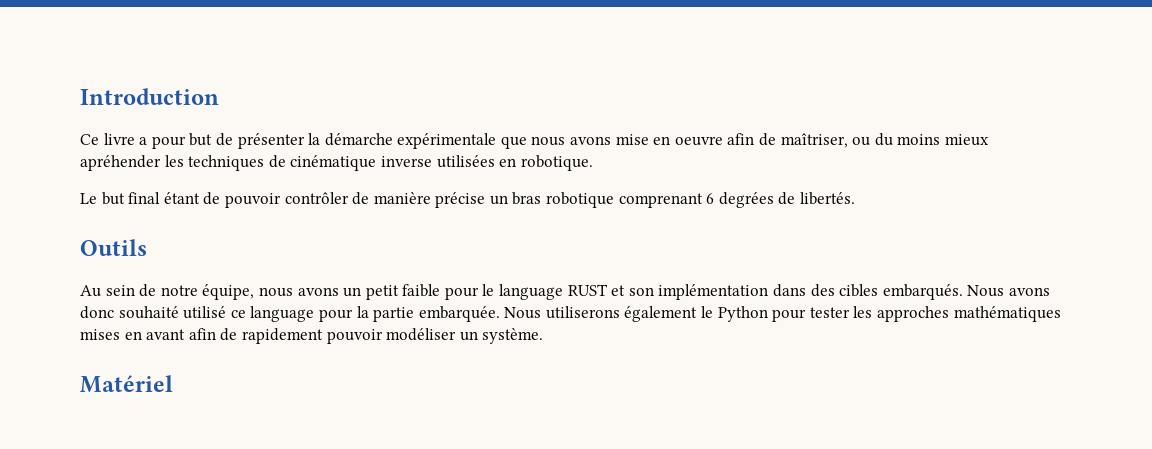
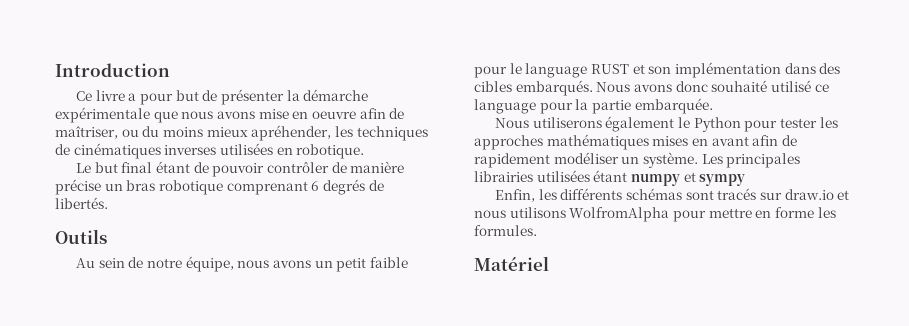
- Ce livre a pour but de présenter la démarche expérimentale que nous avons mise en oeuvre afin de maîtriser, ou du moins mieux apréhender les techniques de cinématique inverse utilisées en robotique.
+ Ce livre a pour but de présenter la démarche expérimentale que nous avons mise en oeuvre afin de maîtriser, ou du moins mieux apréhender, les techniques de cinématiques inverses utilisées en robotique.
- Le but final étant de pouvoir contrôler de manière précise un bras robotique comprenant 6 degrées de libertés.
+ Le but final étant de pouvoir contrôler de manière précise un bras robotique comprenant 6 degrés de libertés.
- Nous avons donc souhaité utilisé ce language pour la partie embarquée. Nous utiliserons également le Python pour tester les approches mathématiques mises en avant afin de rapidement pouvoir modéliser un système.
+ Nous avons donc souhaité utilisé ce language pour la partie embarquée.
+ Nous utiliserons également le Python pour tester les approches mathématiques mises en avant afin de rapidement modéliser un système. Les principales librairies utilisées étant numpy et sympy
+ Enfin, les différents schémas sont tracés sur draw.io et nous utilisons WolfromAlpha pour mettre en forme les formules.

